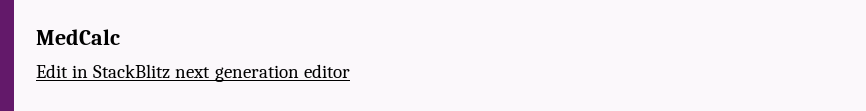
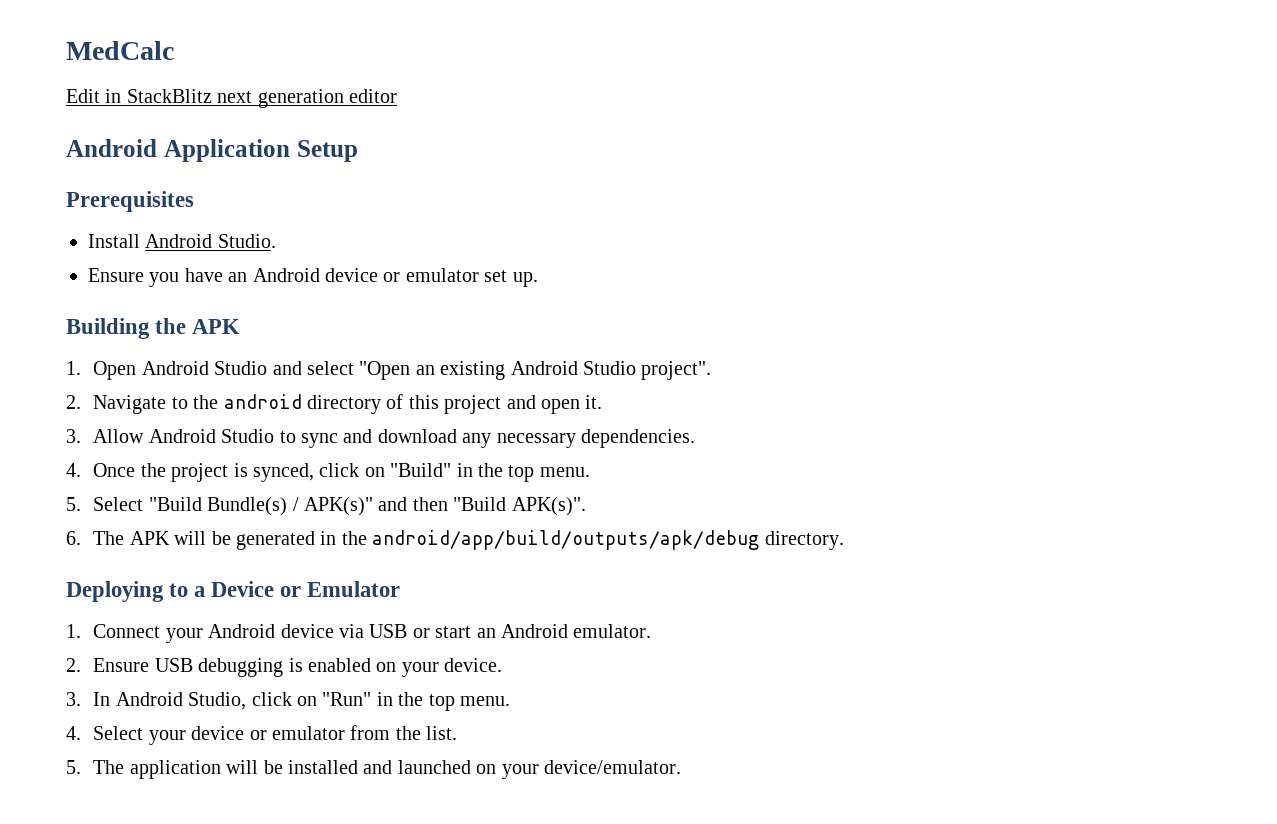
+ Android Application Setup
+ Prerequisites
+ Install Android Studio.
+ Ensure you have an Android device or emulator set up.
+ Building the APK
+ 1. Open Android Studio and select "Open an existing Android Studio project".
+ 2. Navigate to the android directory of this project and open it.
+ 3. Allow Android Studio to sync and download any necessary dependencies.
+ 4. Once the project is synced, click on "Build" in the top menu.
+ 5. Select "Build Bundle(s) / APK(s)" and then "Build APK(s)".
+ 6. The APK will be generated in the android/app/build/outputs/apk/debug directory.
+ Deploying to a Device or Emulator
+ 1. Connect your Android device via USB or start an Android emulator.
+ 2. Ensure USB debugging is enabled on your device.
+ 3. In Android Studio, click on "Run" in the top menu.
+ 4. Select your device or emulator from the list.
+ 5. The application will be installed and launched on your device/emulator.

